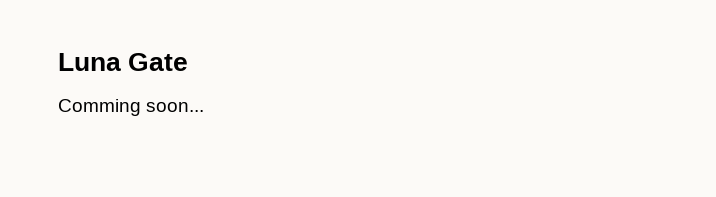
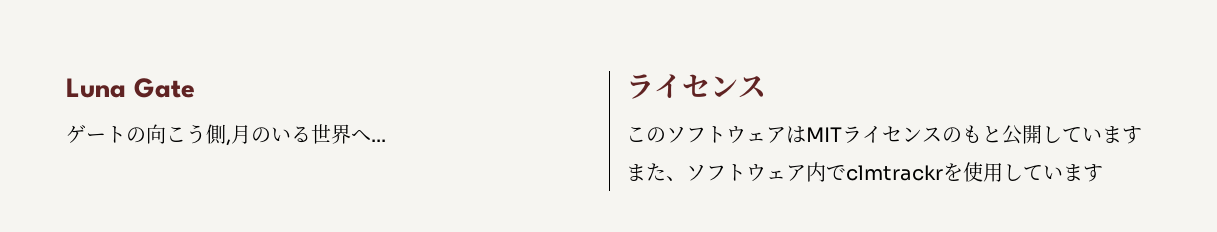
- Comming soon...
+ ゲートの向こう側,月のいる世界へ...
+ ライセンス
+ このソフトウェアはMITライセンスのもと公開しています
+ また、ソフトウェア内でclmtrackrを使用しています

